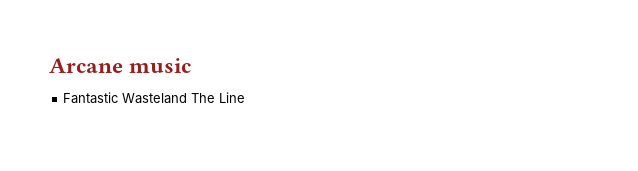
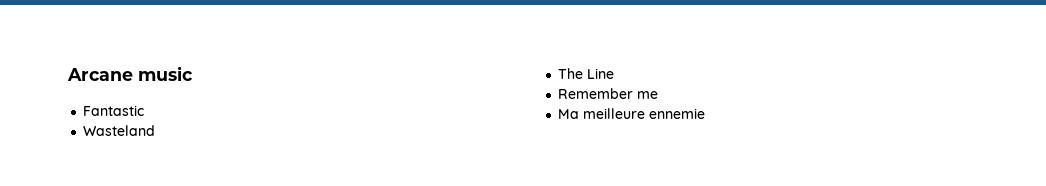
- Fantastic Wasteland The Line
+ Fantastic
+ Wasteland
+ The Line
+ Remember me
+ Ma meilleure ennemie

